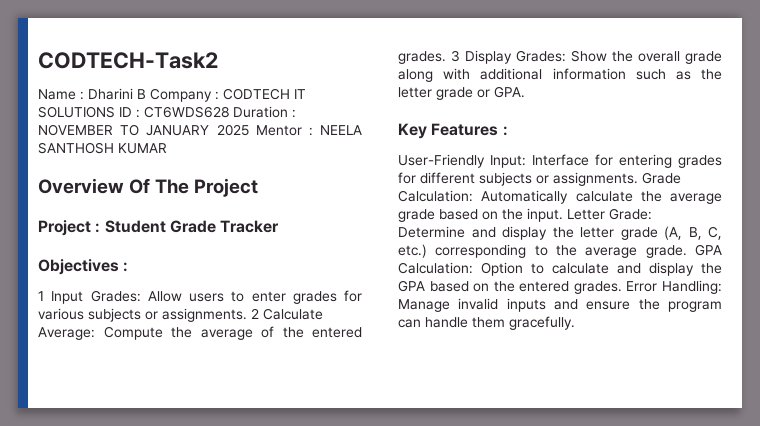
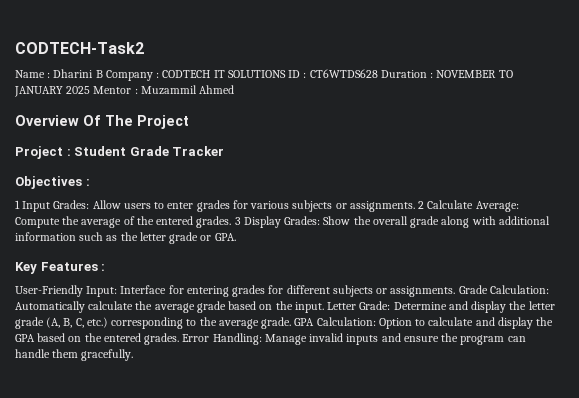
- Name : Dharini B Company : CODTECH IT SOLUTIONS ID : CT6WDS628 Duration : NOVEMBER TO JANUARY 2025 Mentor : NEELA SANTHOSH KUMAR
+ Name : Dharini B Company : CODTECH IT SOLUTIONS ID : CT6WTDS628 Duration : NOVEMBER TO JANUARY 2025 Mentor : Muzammil Ahmed

